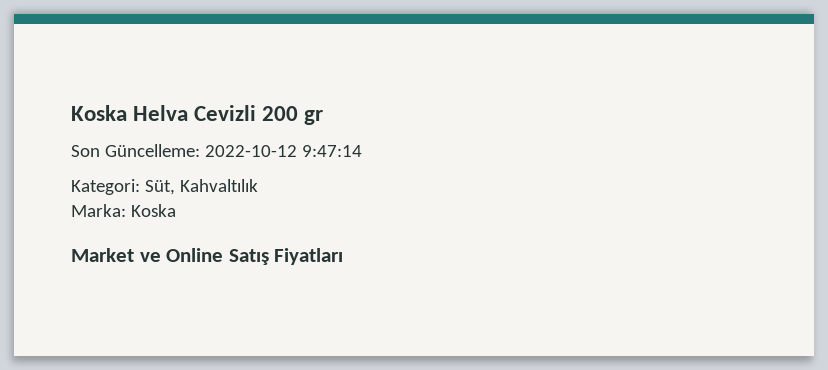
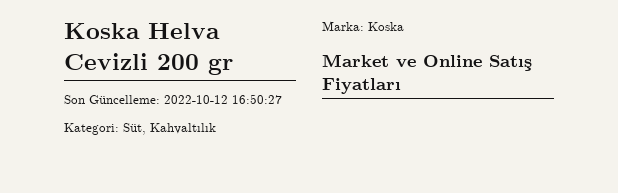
- Son Güncelleme: 2022-10-12 9:47:14
+ Son Güncelleme: 2022-10-12 16:50:27

